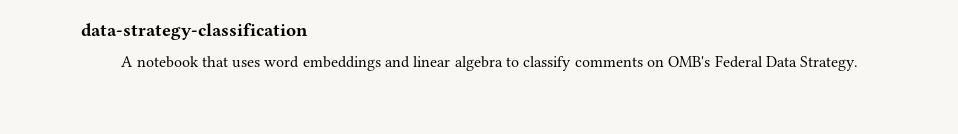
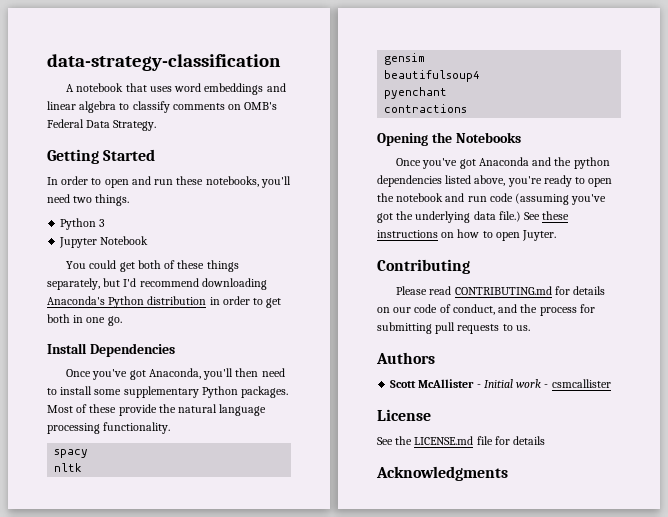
+ Getting Started
+ In order to open and run these notebooks, you'll need two things.
+ Python 3
+ Jupyter Notebook
+ You could get both of these things separately, but I'd recommend downloading Anaconda's Python distribution in order to get both in one go.
+ Install Dependencies
+ Once you've got Anaconda, you'll then need to install some supplementary Python packages. Most of these provide the natural language processing functionality.
+ spacy
+ nltk
+ gensim
+ beautifulsoup4
+ pyenchant
+ contractions
+ Opening the Notebooks
+ Once you've got Anaconda and the python dependencies listed above, you're ready to open the notebook and run code (assuming you've got the underlying data file.) See these instructions on how to open Juyter.
+ Contributing
+ Please read CONTRIBUTING.md for details on our code of conduct, and the process for submitting pull requests to us.
+ Authors
+ Scott McAllister - Initial work - csmcallister
+ License
+ See the LICENSE.md file for details
+ Acknowledgments

